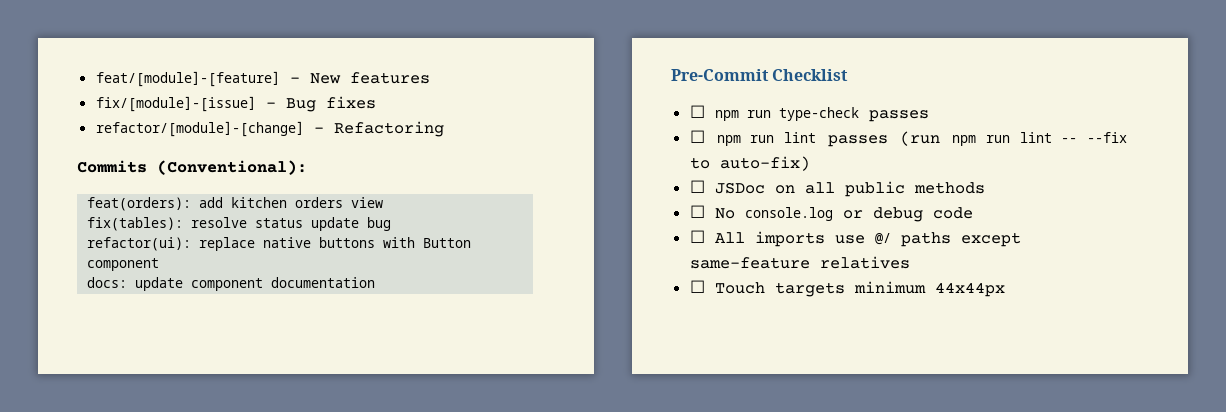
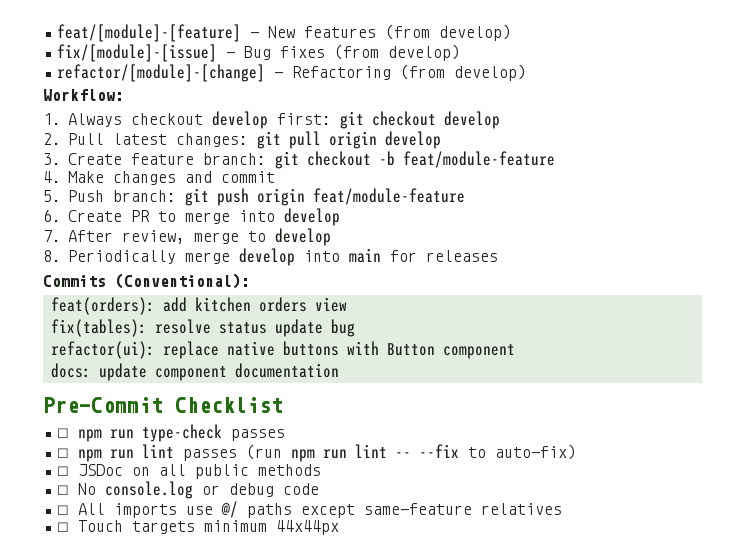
- feat/[module]-[feature] - New features
+ feat/[module]-[feature] - New features (from develop)
- fix/[module]-[issue] - Bug fixes
+ fix/[module]-[issue] - Bug fixes (from develop)
- refactor/[module]-[change] - Refactoring
+ refactor/[module]-[change] - Refactoring (from develop)
+ Workflow:
+ 1. Always checkout develop first: git checkout develop
+ 2. Pull latest changes: git pull origin develop
+ 3. Create feature branch: git checkout -b feat/module-feature
+ 4. Make changes and commit
+ 5. Push branch: git push origin feat/module-feature
+ 6. Create PR to merge into develop
+ 7. After review, merge to develop
+ 8. Periodically merge develop into main for releases

